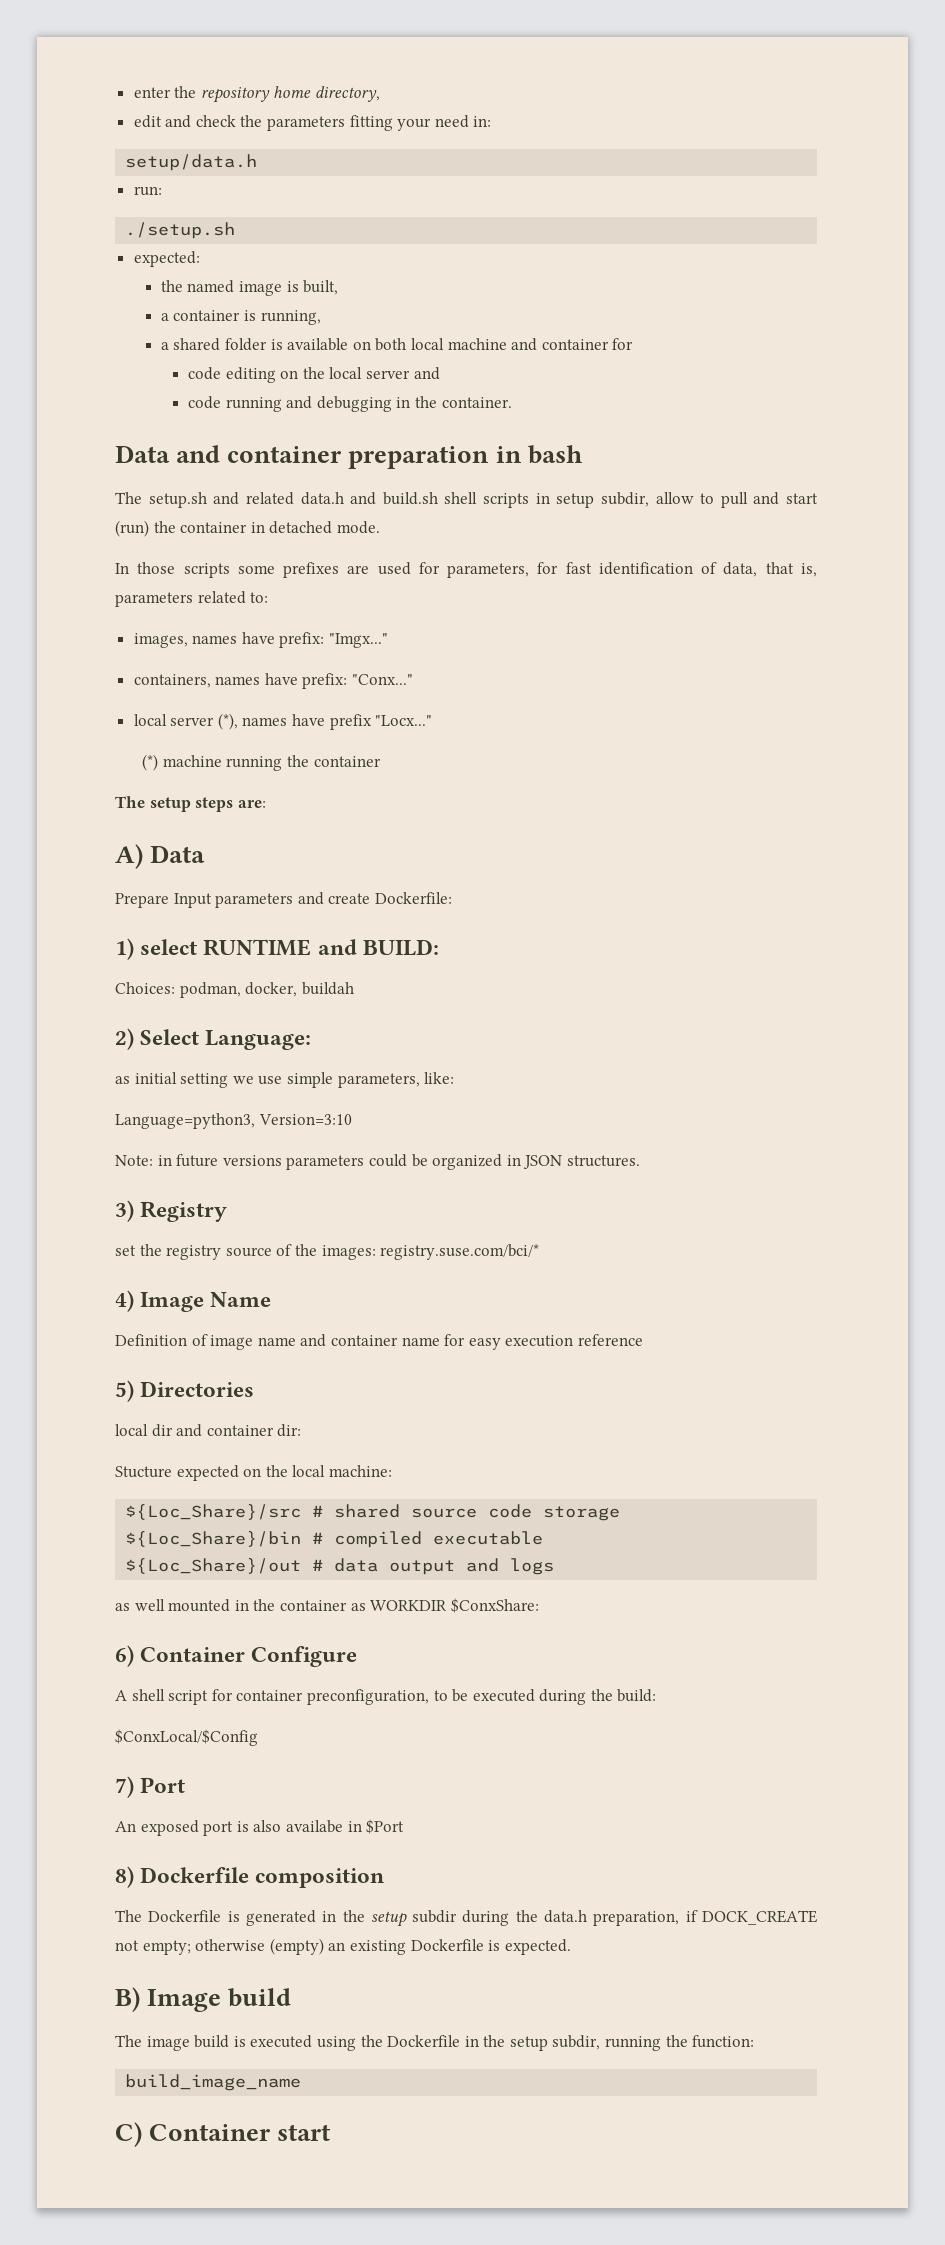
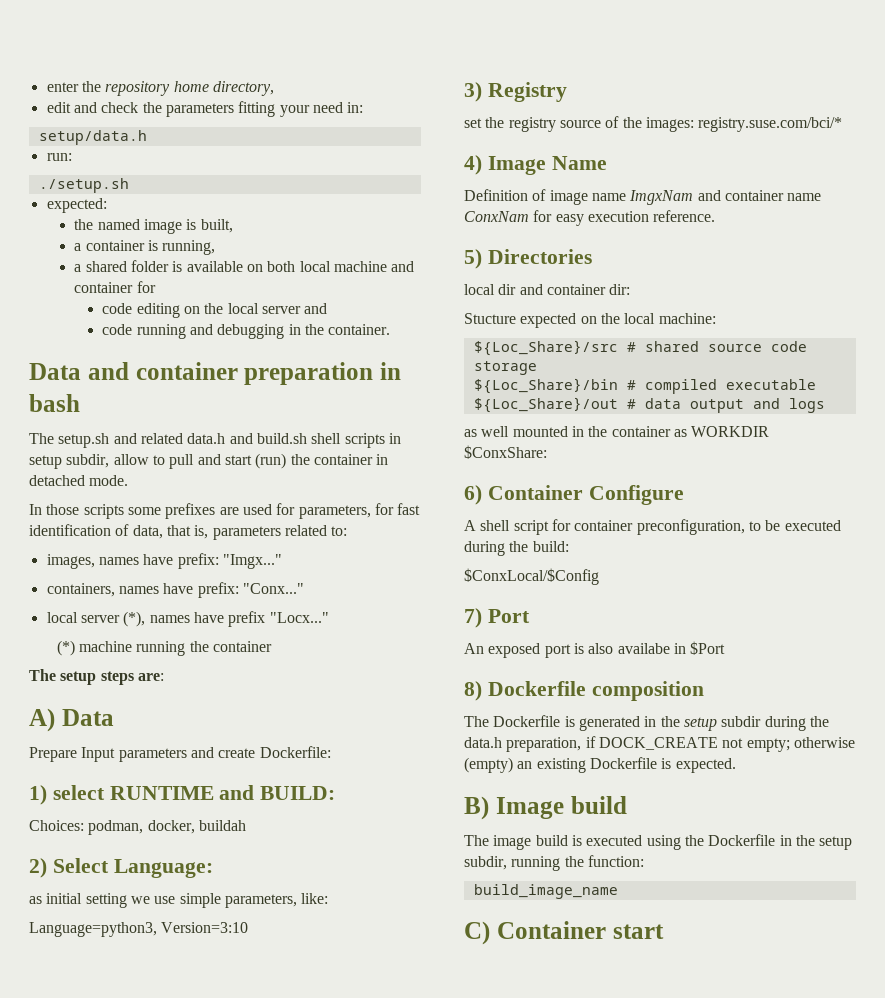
- Note: in future versions parameters could be organized in JSON structures.
- Definition of image name and container name for easy execution reference
+ Definition of image name ImgxNam and container name ConxNam for easy execution reference.

